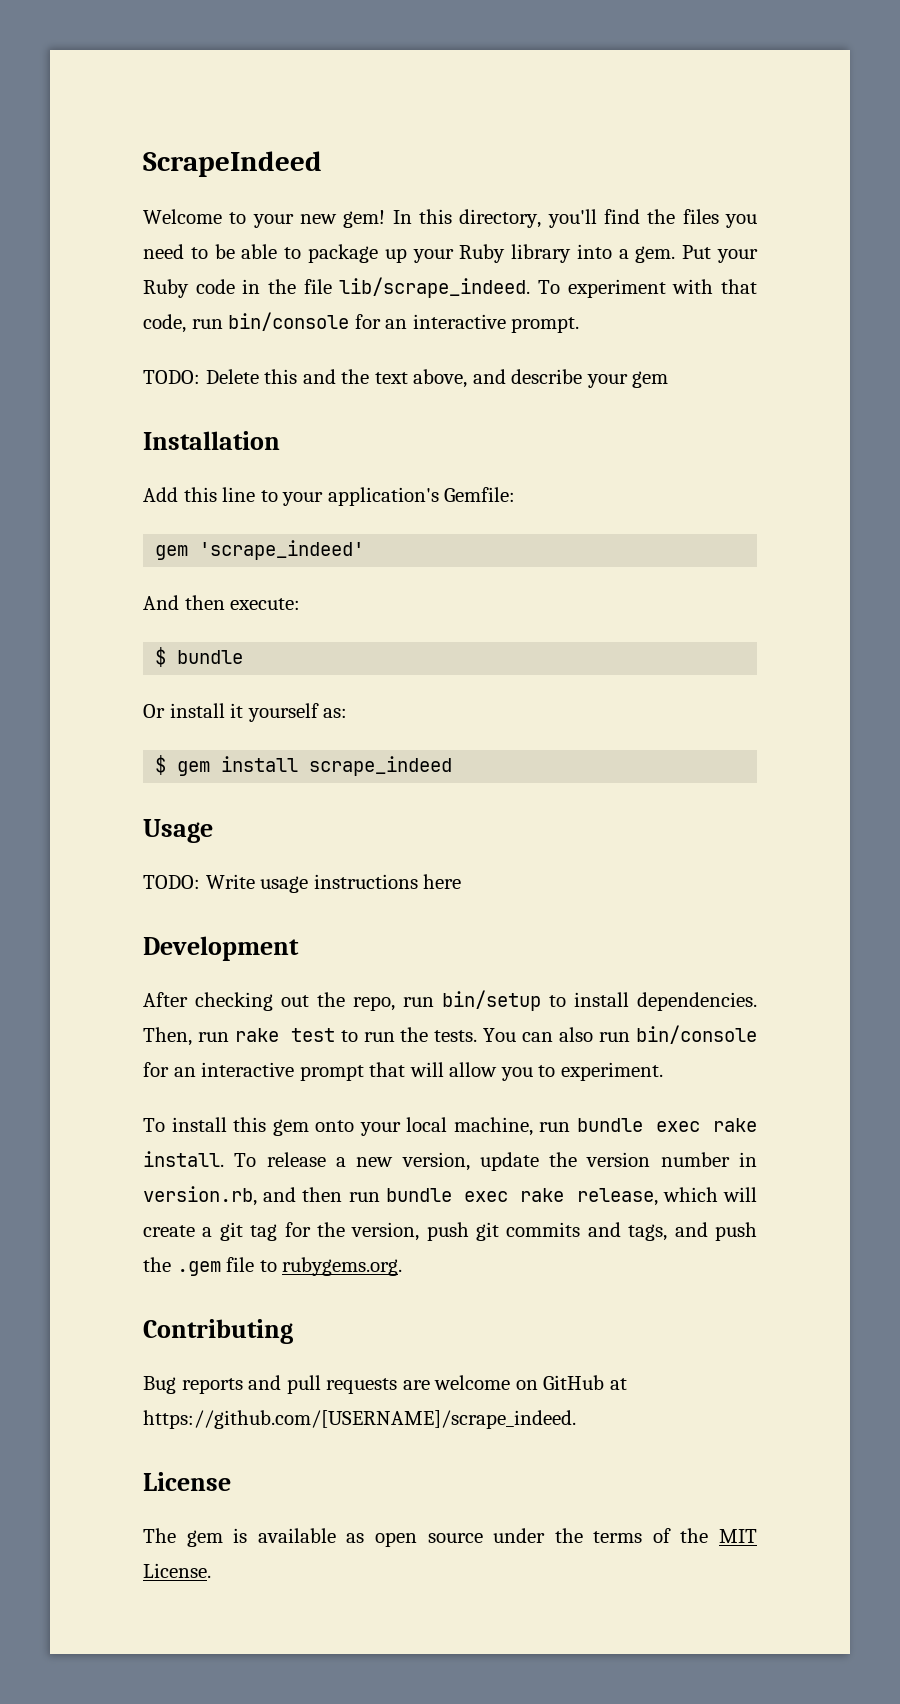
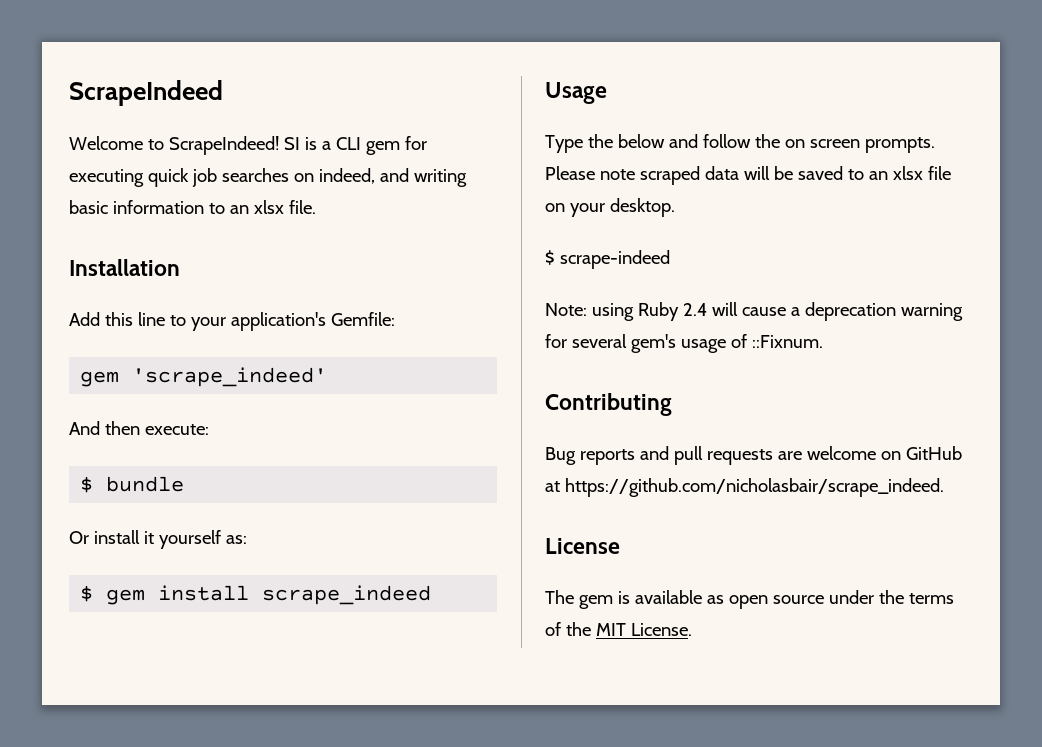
- Welcome to your new gem! In this directory, you'll find the files you need to be able to package up your Ruby library into a gem. Put your Ruby code in the file lib/scrape_indeed. To experiment with that code, run bin/console for an interactive prompt.
- TODO: Delete this and the text above, and describe your gem
+ Welcome to ScrapeIndeed! SI is a CLI gem for executing quick job searches on indeed, and writing basic information to an xlsx file.
- TODO: Write usage instructions here
- Development
- After checking out the repo, run bin/setup to install dependencies. Then, run rake test to run the tests. You can also run bin/console for an interactive prompt that will allow you to experiment.
- To install this gem onto your local machine, run bundle exec rake install. To release a new version, update the version number in version.rb, and then run bundle exec rake release, which will create a git tag for the version, push git commits and tags, and push the .gem file to rubygems.org.
+ Type the below and follow the on screen prompts. Please note scraped data will be saved to an xlsx file on your desktop.
+ $ scrape-indeed
+ Note: using Ruby 2.4 will cause a deprecation warning for several gem's usage of ::Fixnum.
- Bug reports and pull requests are welcome on GitHub at https://github.com/[USERNAME]/scrape_indeed.
+ Bug reports and pull requests are welcome on GitHub at https://github.com/nicholasbair/scrape_indeed.

